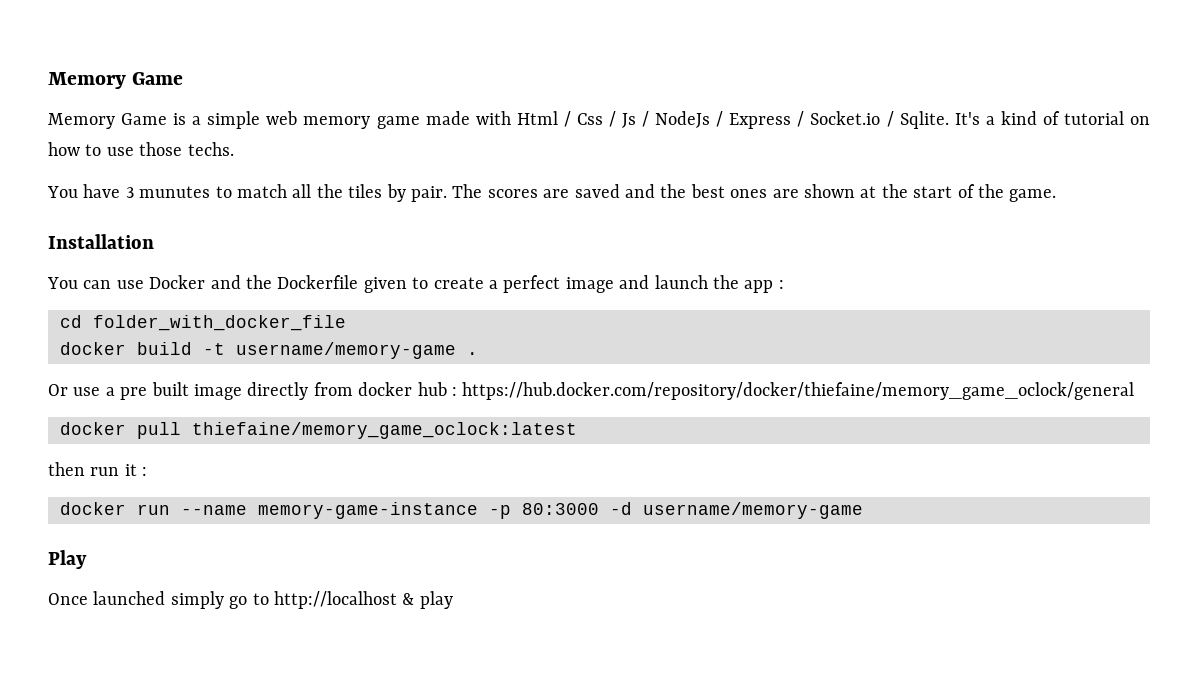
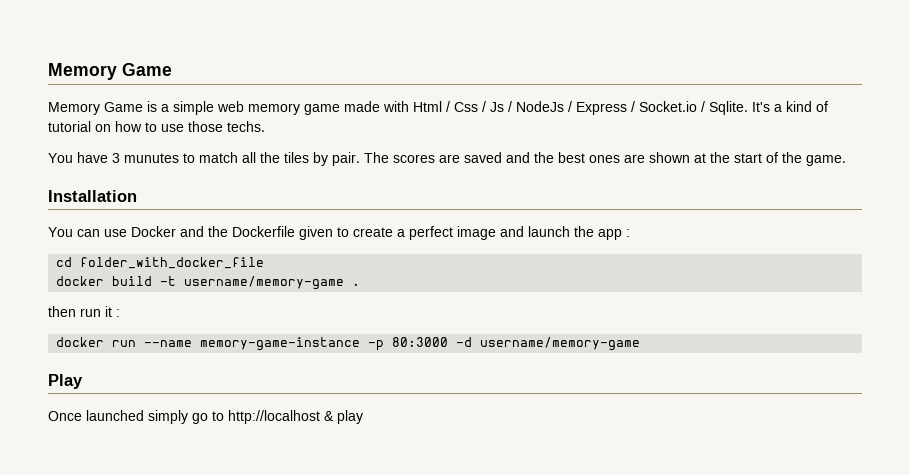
- Or use a pre built image directly from docker hub : https://hub.docker.com/repository/docker/thiefaine/memory_game_oclock/general
- docker pull thiefaine/memory_game_oclock:latest

